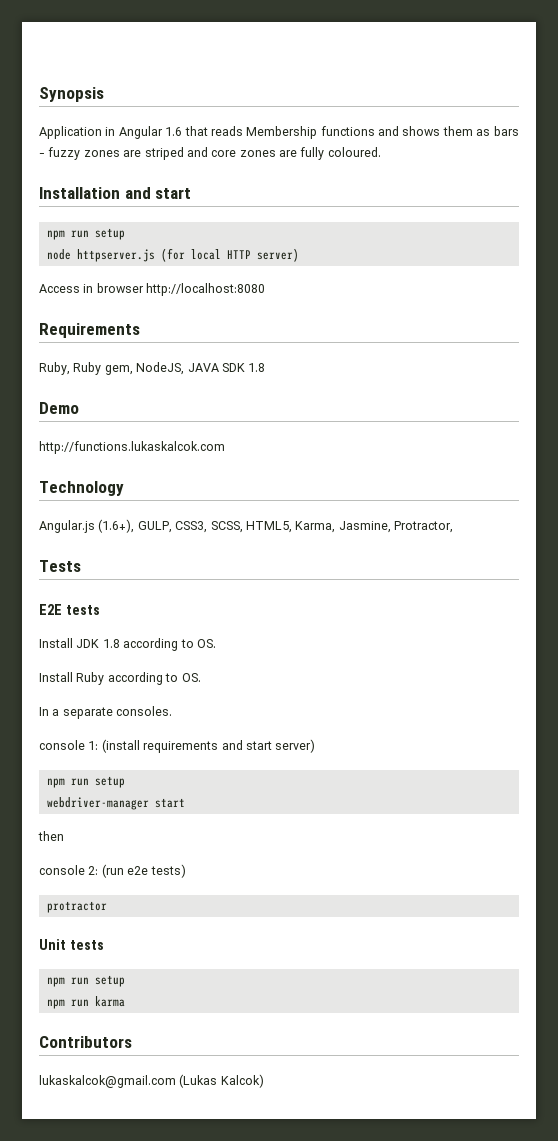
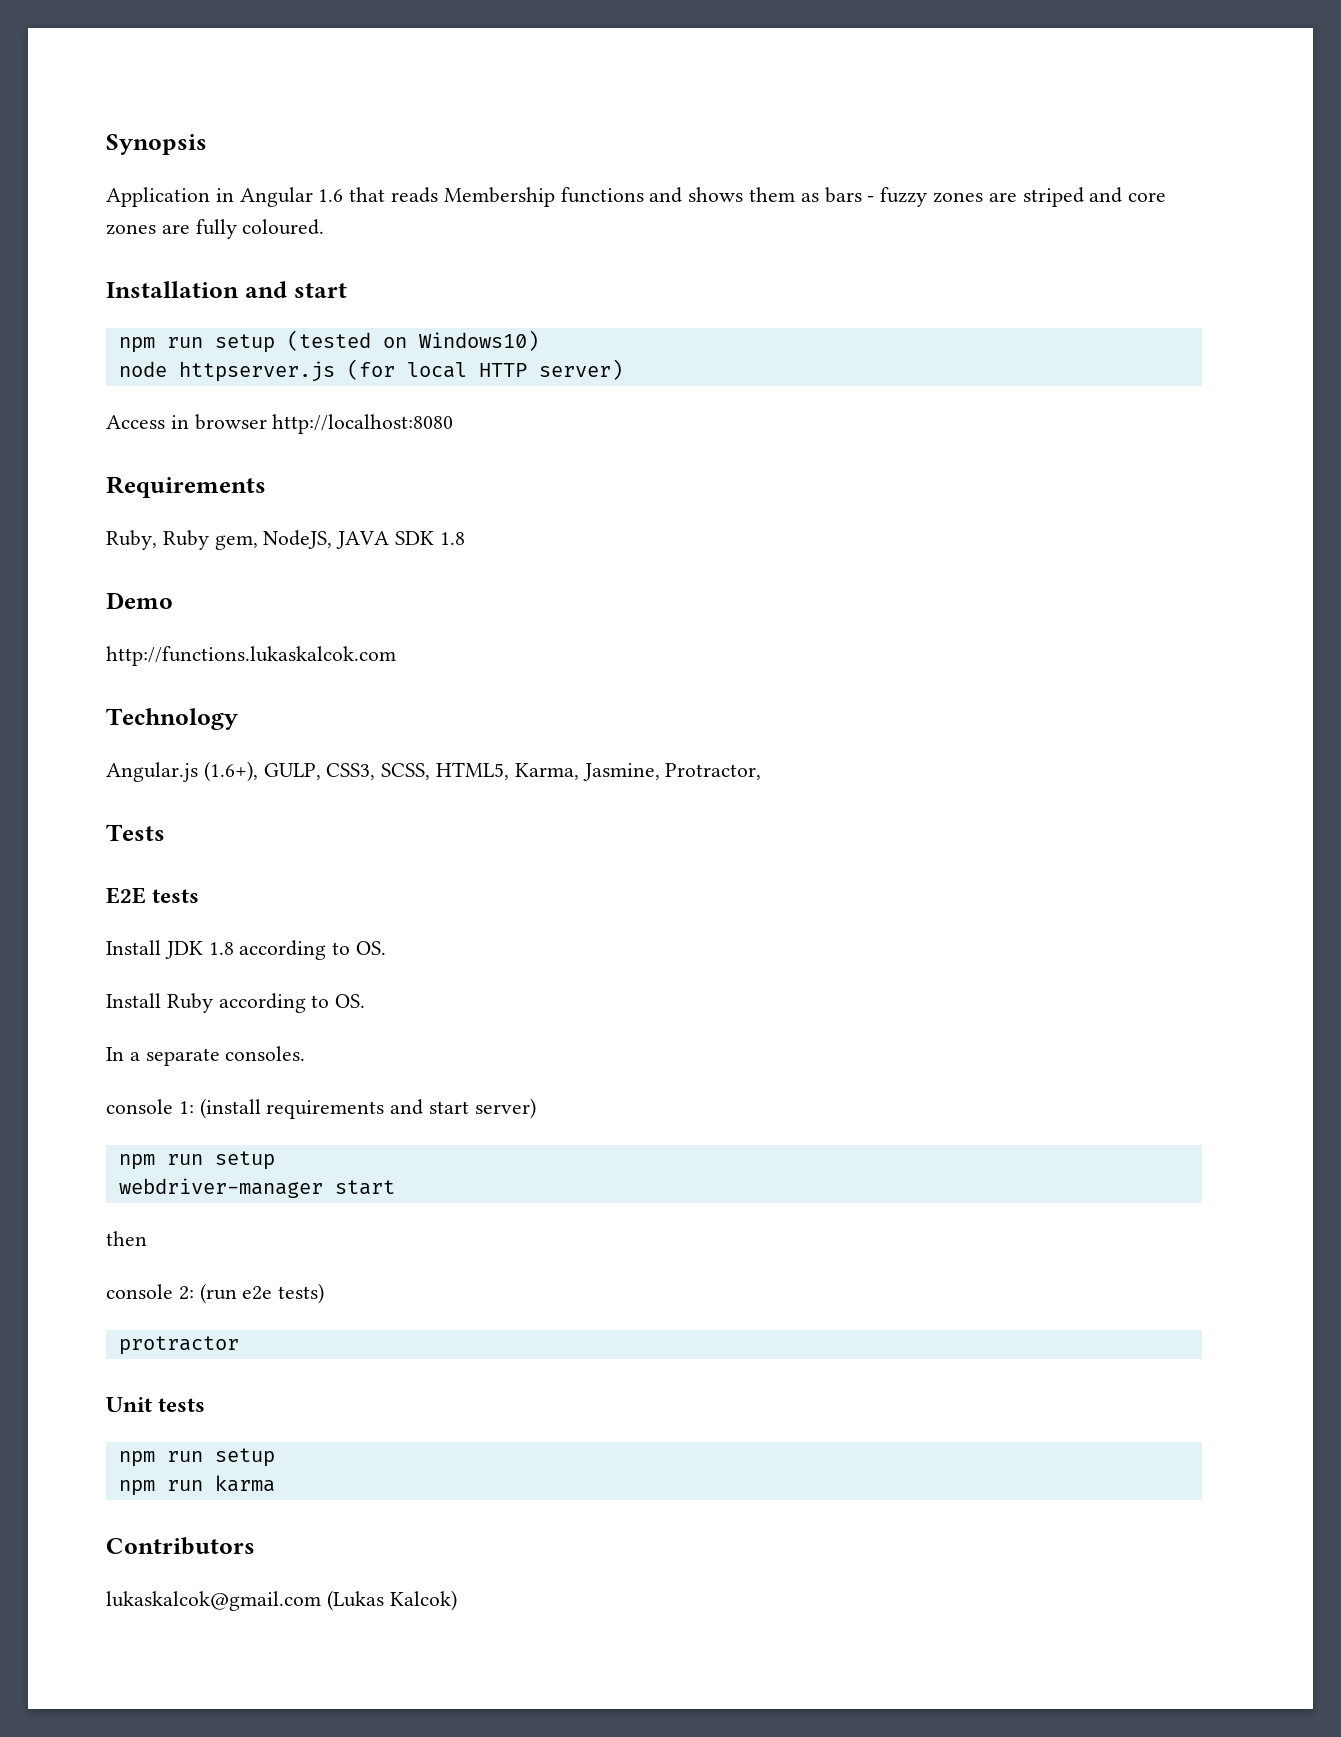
  Installation and start
- npm run setup
+ npm run setup (tested on Windows10)

